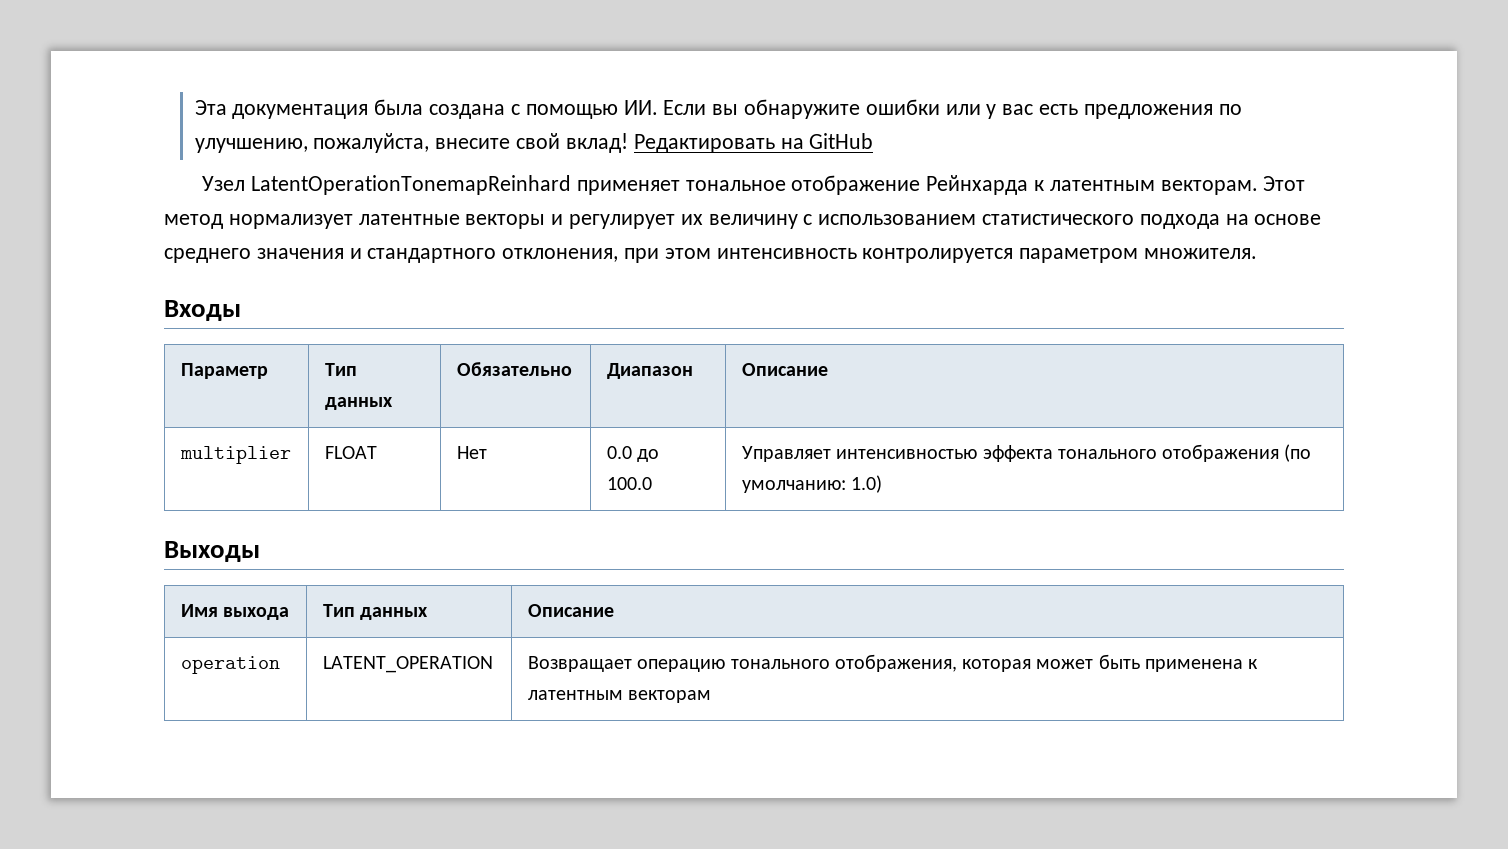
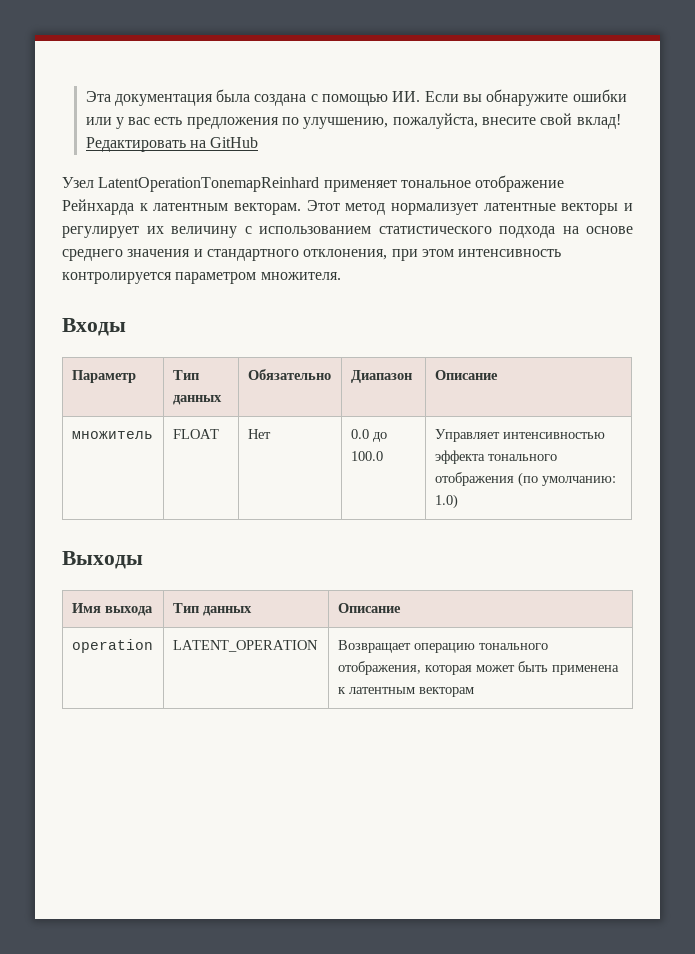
- multiplier | FLOAT | Нет | 0.0 до 100.0 | Управляет интенсивностью эффекта тонального отображения (по умолчанию: 1.0)
+ множитель | FLOAT | Нет | 0.0 до 100.0 | Управляет интенсивностью эффекта тонального отображения (по умолчанию: 1.0)

